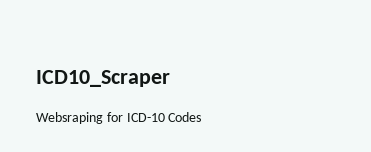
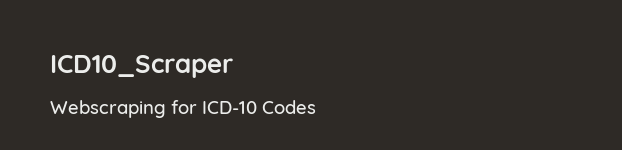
- Websraping for ICD-10 Codes
+ Webscraping for ICD-10 Codes

